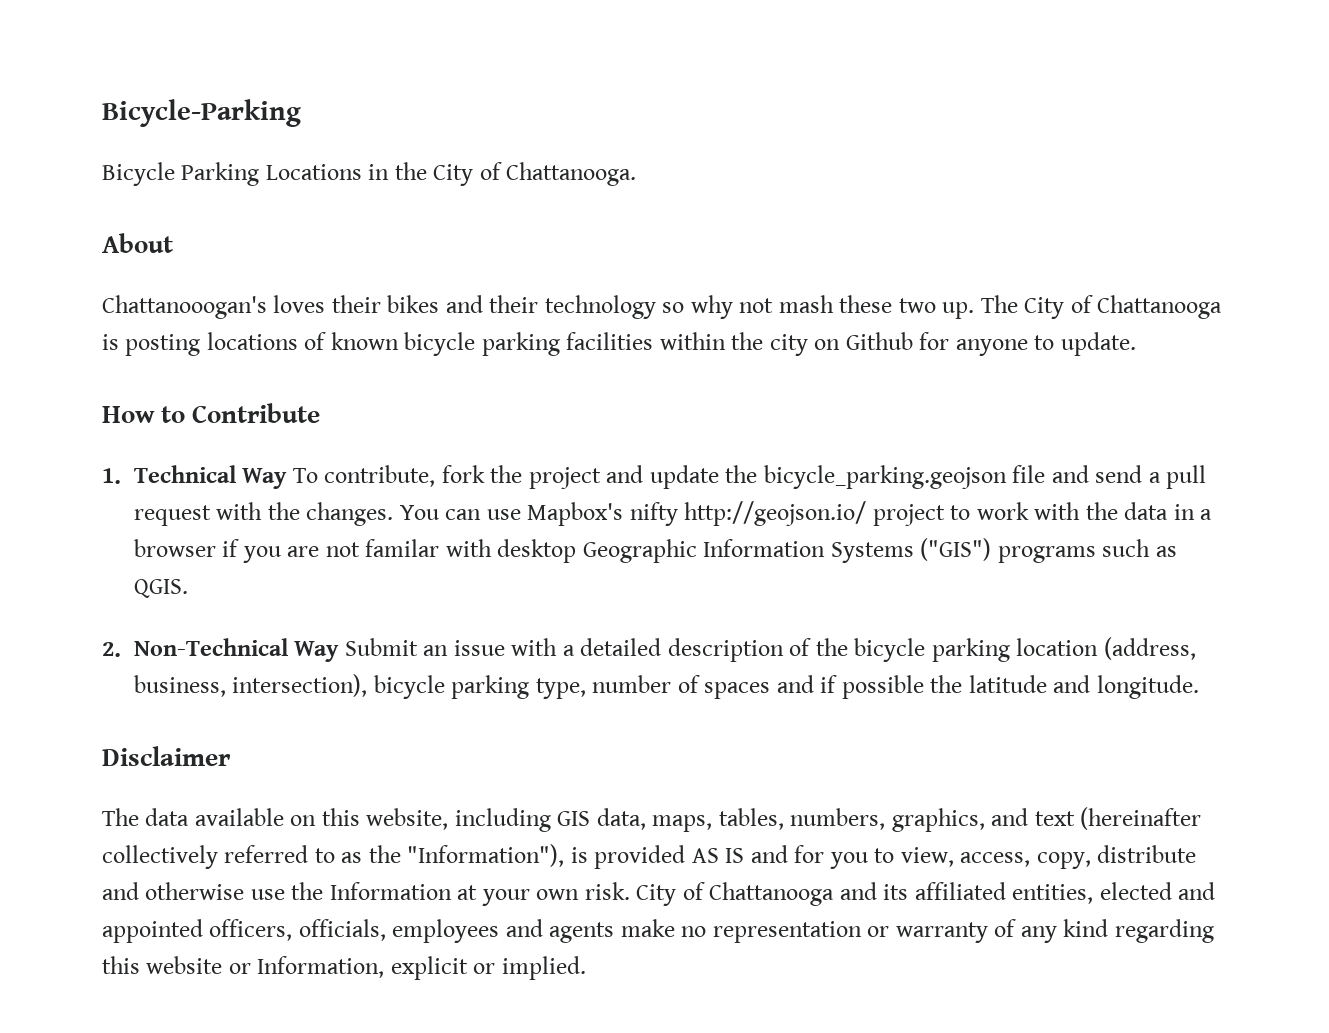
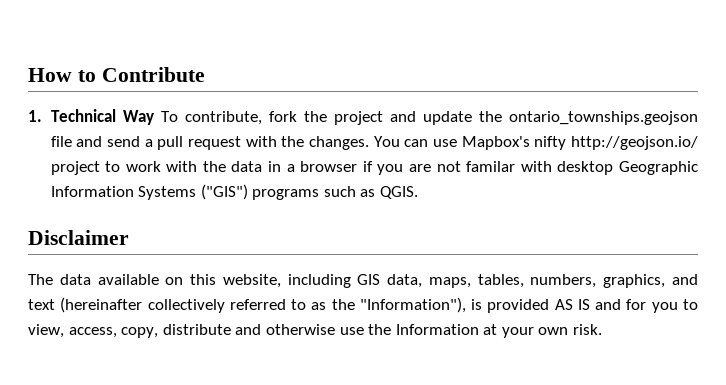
- Bicycle-Parking
- Bicycle Parking Locations in the City of Chattanooga.
- About
- Chattanooogan's loves their bikes and their technology so why not mash these two up. The City of Chattanooga is posting locations of known bicycle parking facilities within the city on Github for anyone to update.
- 1. Technical Way To contribute, fork the project and update the bicycle_parking.geojson file and send a pull request with the changes.
+ 1. Technical Way To contribute, fork the project and update the ontario_townships.geojson file and send a pull request with the changes.
- 2. Non-Technical Way Submit an issue with a detailed description of the bicycle parking location (address, business, intersection), bicycle parking type, number of spaces and if possible the latitude and longitude.
- City of Chattanooga and its affiliated entities, elected and appointed officers, officials, employees and agents make no representation or warranty of any kind regarding this website or Information, explicit or implied.

